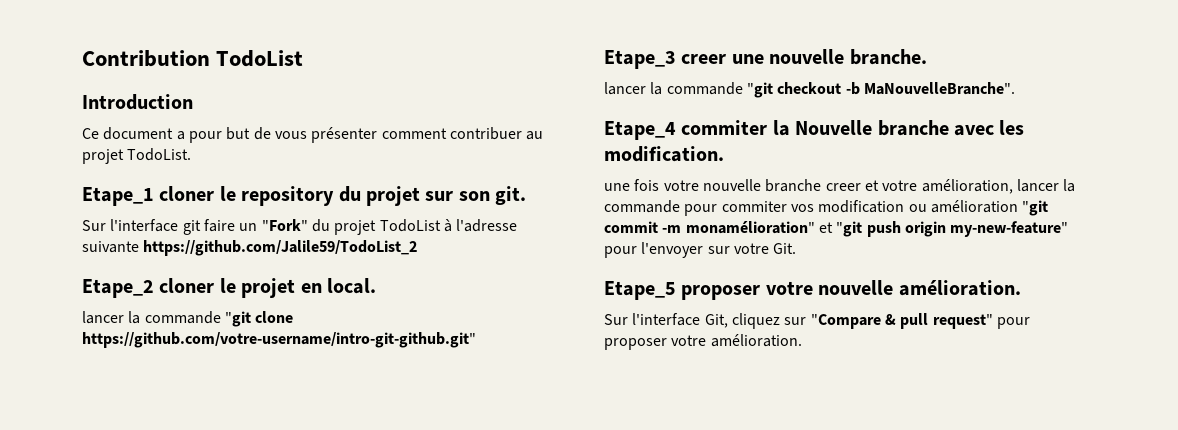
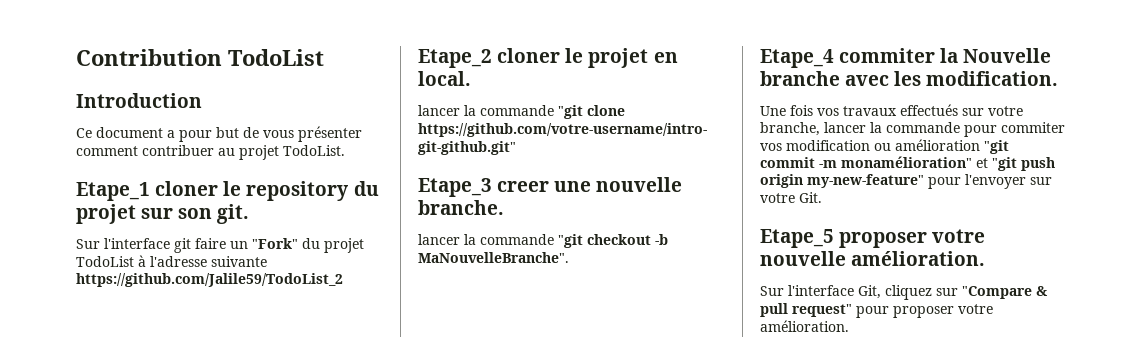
- une fois votre nouvelle branche creer et votre amélioration, lancer la commande pour commiter vos modification ou amélioration "git commit -m monamélioration" et "git push origin my-new-feature" pour l'envoyer sur votre Git.
+ Une fois vos travaux effectués sur votre branche, lancer la commande pour commiter vos modification ou amélioration "git commit -m monamélioration" et "git push origin my-new-feature" pour l'envoyer sur votre Git.

